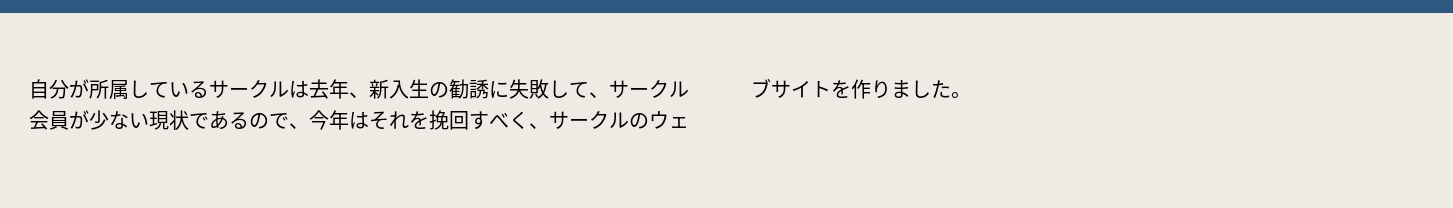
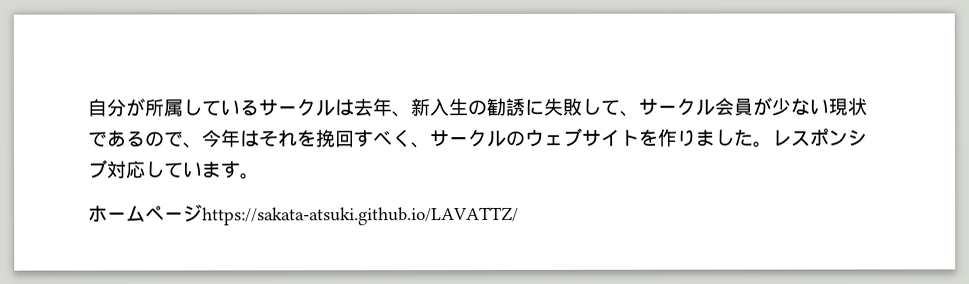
+ レスポンシブ対応しています。
+ ホームページhttps://sakata-atsuki.github.io/LAVATTZ/

